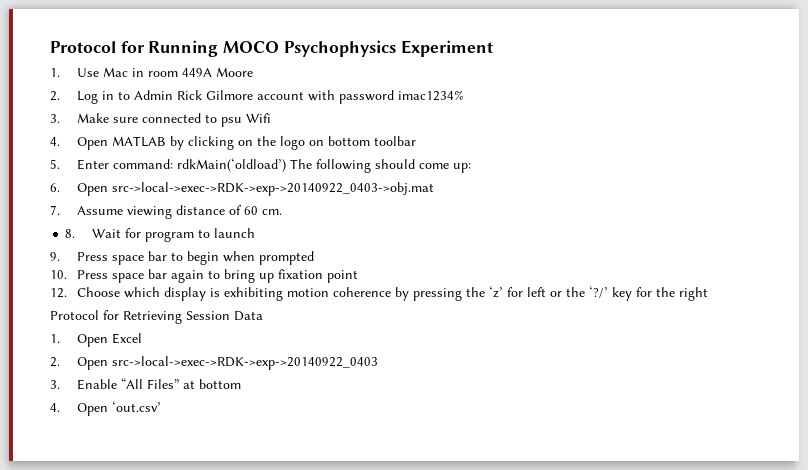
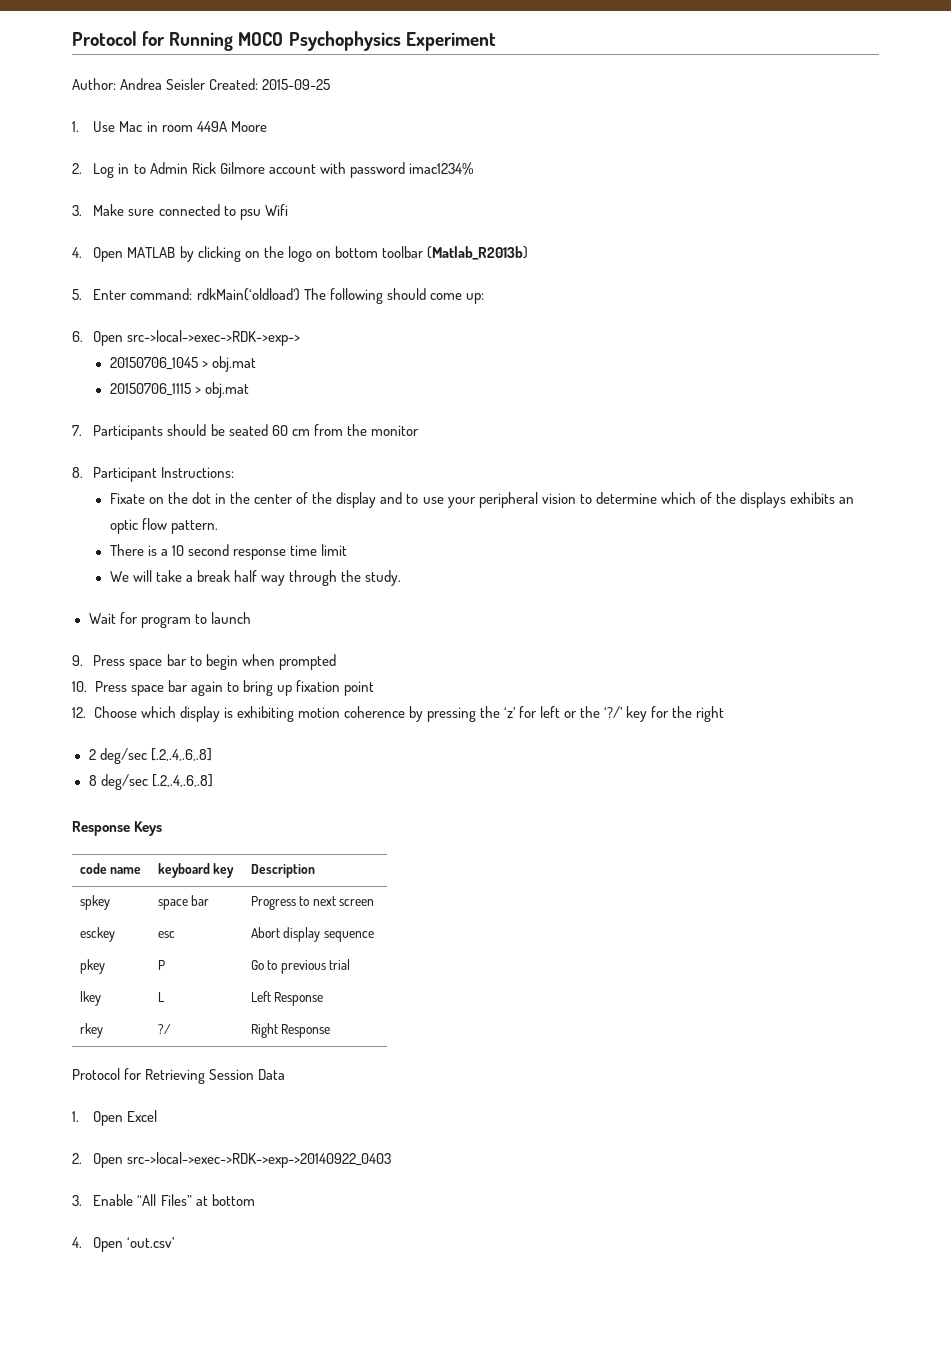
+ Author: Andrea Seisler Created: 2015-09-25
- 4. Open MATLAB by clicking on the logo on bottom toolbar
+ 4. Open MATLAB by clicking on the logo on bottom toolbar (Matlab_R2013b)
- 6. Open src->local->exec->RDK->exp->20140922_0403->obj.mat
- 7. Assume viewing distance of 60 cm.
- 8. Wait for program to launch
+ 6. Open src->local->exec->RDK->exp->
+ 20150706_1045 > obj.mat
+ 20150706_1115 > obj.mat
+ 7. Participants should be seated 60 cm from the monitor
+ 8. Participant Instructions:
+ Fixate on the dot in the center of the display and to use your peripheral vision to determine which of the displays exhibits an optic flow pattern.
+ There is a 10 second response time limit
+ We will take a break half way through the study.
+ Wait for program to launch
+ 2 deg/sec [.2,.4,.6,.8]
+ 8 deg/sec [.2,.4,.6,.8]
+ Response Keys
+ code name | keyboard key | Description
+ spkey | space bar | Progress to next screen
+ esckey | esc | Abort display sequence
+ pkey | P | Go to previous trial
+ lkey | L | Left Response
+ rkey | ?/ | Right Response

